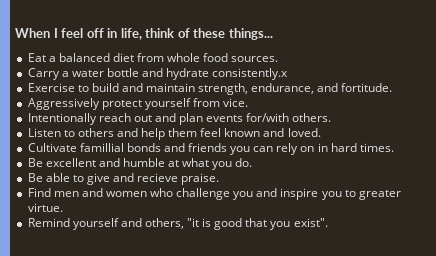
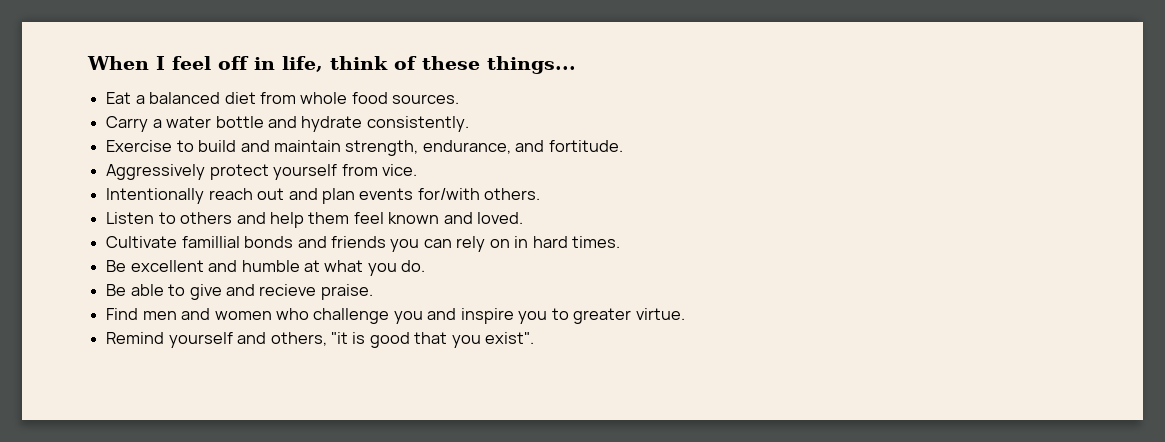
- Carry a water bottle and hydrate consistently.x
+ Carry a water bottle and hydrate consistently.

